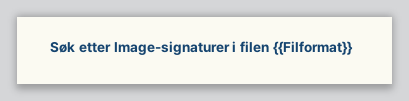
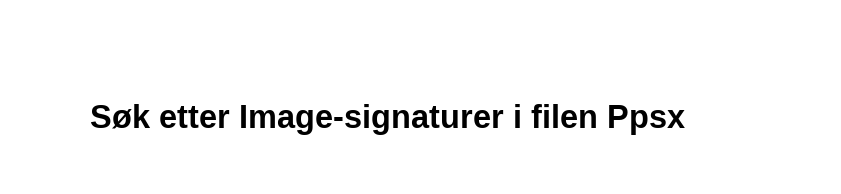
- Søk etter Image-signaturer i filen {{Filformat}}
+ Søk etter Image-signaturer i filen Ppsx

